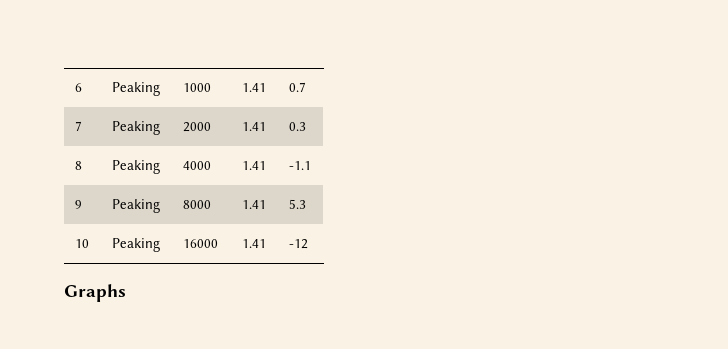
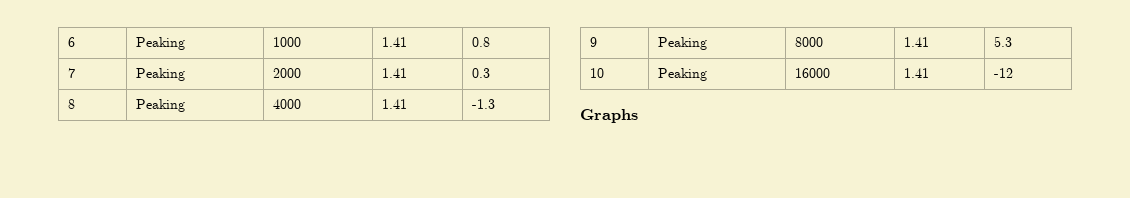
- 6 | Peaking | 1000 | 1.41 | 0.7
+ 6 | Peaking | 1000 | 1.41 | 0.8
- 8 | Peaking | 4000 | 1.41 | -1.1
+ 8 | Peaking | 4000 | 1.41 | -1.3

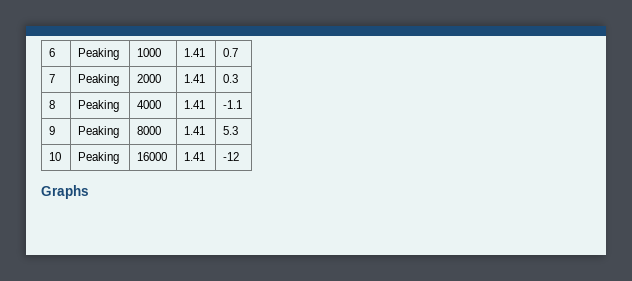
- 6 | Peaking | 1000 | 1.41 | 0.8
+ 6 | Peaking | 1000 | 1.41 | 0.7
- 8 | Peaking | 4000 | 1.41 | -1.3
+ 8 | Peaking | 4000 | 1.41 | -1.1

